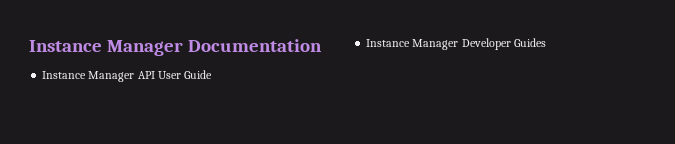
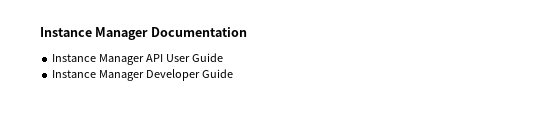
- Instance Manager Developer Guides
+ Instance Manager Developer Guide

